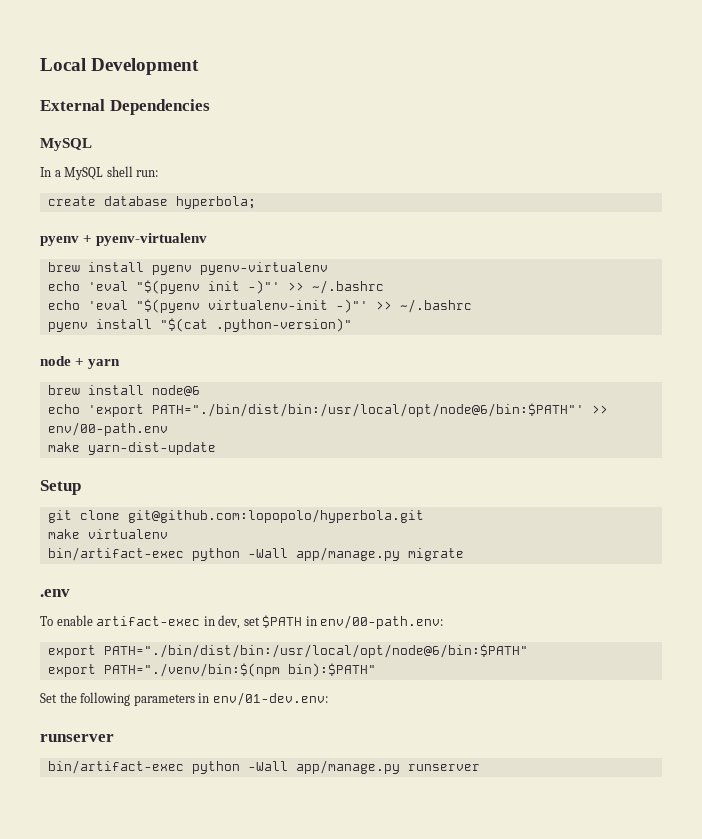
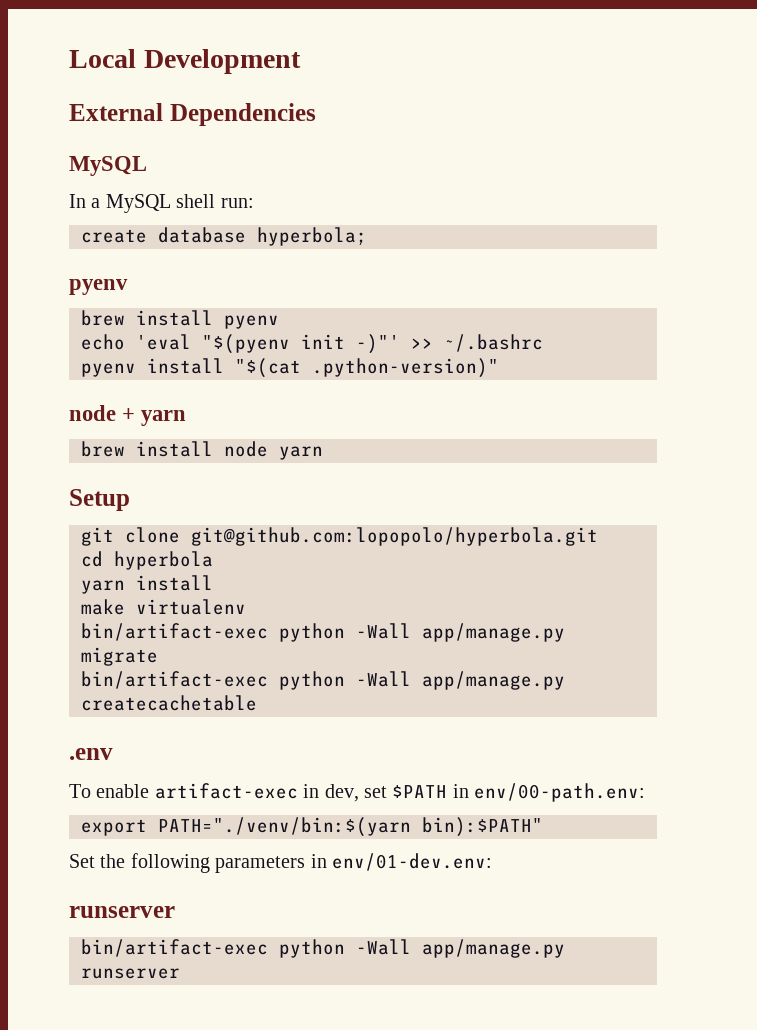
  create database hyperbola;
- pyenv + pyenv-virtualenv
+ pyenv
- brew install pyenv pyenv-virtualenv
+ brew install pyenv
- echo 'eval "$(pyenv virtualenv-init -)"' >> ~/.bashrc
- brew install node@6
- echo 'export PATH="./bin/dist/bin:/usr/local/opt/node@6/bin:$PATH"' >> env/00-path.env
- make yarn-dist-update
+ brew install node yarn
+ cd hyperbola
+ yarn install
+ bin/artifact-exec python -Wall app/manage.py createcachetable
- export PATH="./bin/dist/bin:/usr/local/opt/node@6/bin:$PATH"
- export PATH="./venv/bin:$(npm bin):$PATH"
+ export PATH="./venv/bin:$(yarn bin):$PATH"

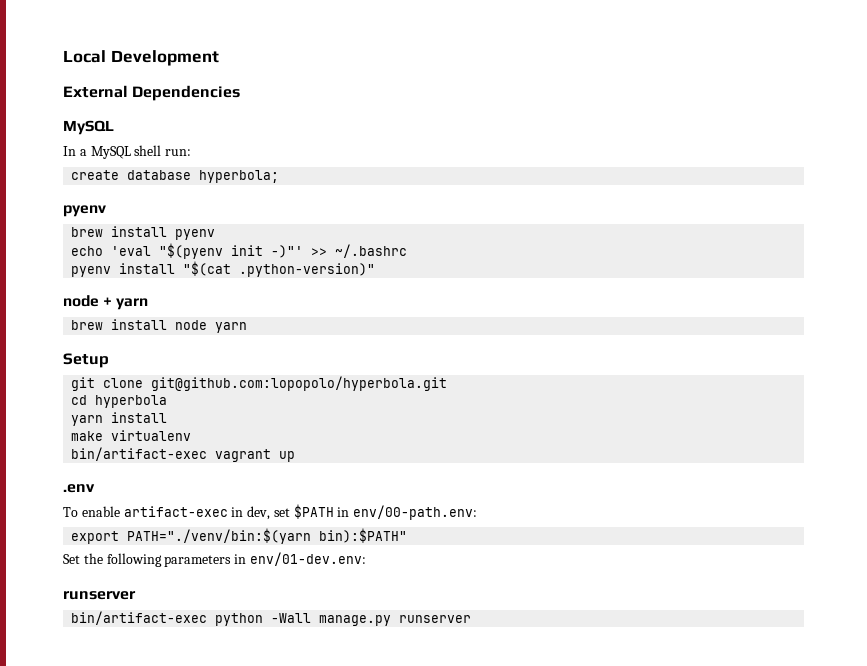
- bin/artifact-exec python -Wall app/manage.py migrate
- bin/artifact-exec python -Wall app/manage.py createcachetable
+ bin/artifact-exec vagrant up
- bin/artifact-exec python -Wall app/manage.py runserver
+ bin/artifact-exec python -Wall manage.py runserver

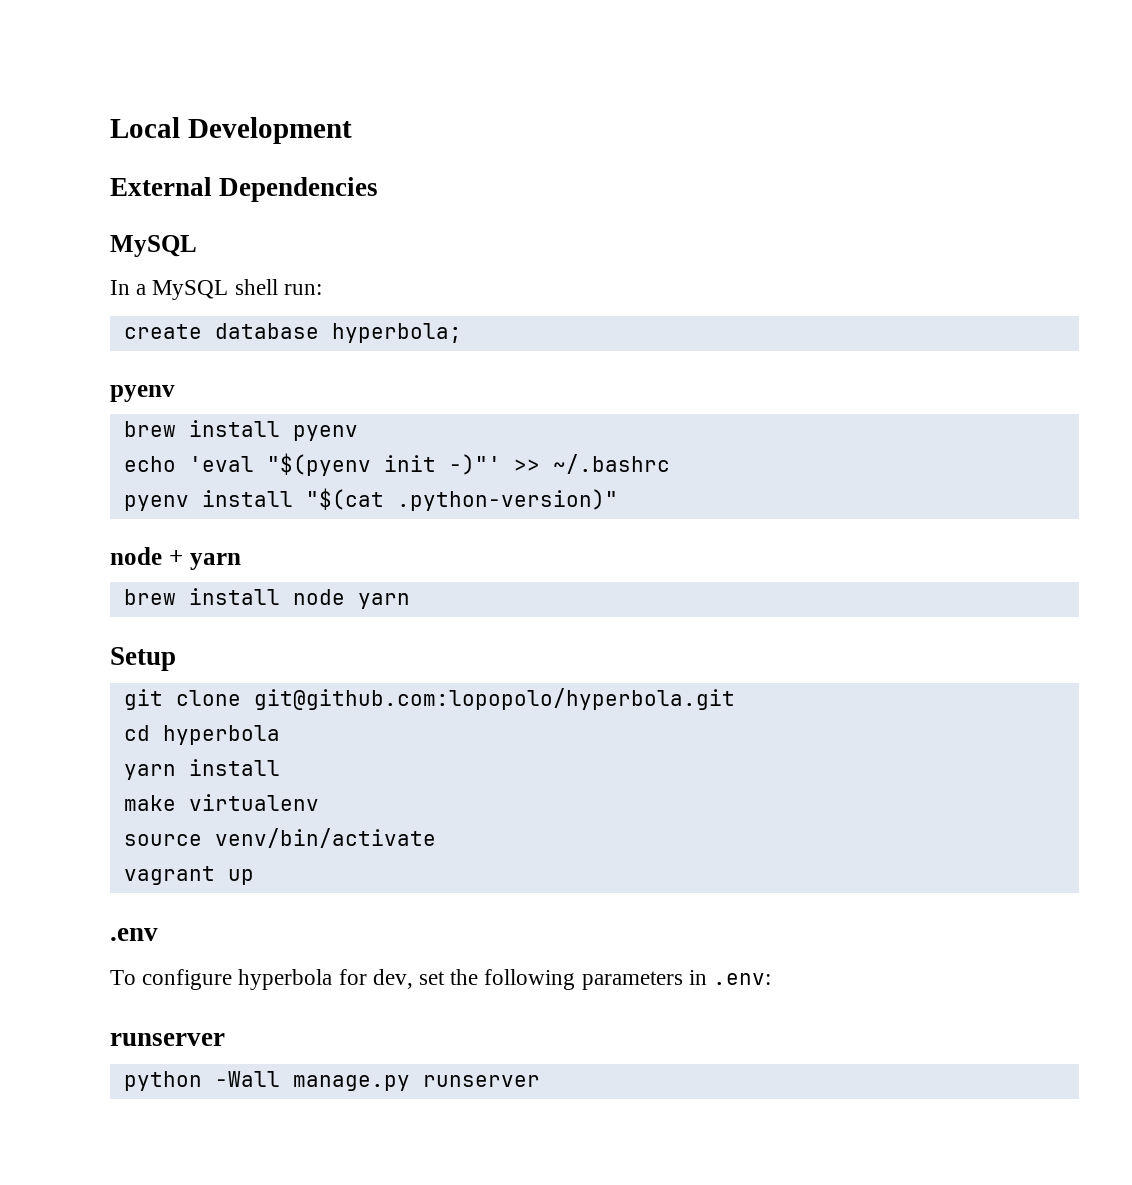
- bin/artifact-exec vagrant up
+ source venv/bin/activate
+ vagrant up
- To enable artifact-exec in dev, set $PATH in env/00-path.env:
- export PATH="./venv/bin:$(yarn bin):$PATH"
- Set the following parameters in env/01-dev.env:
+ To configure hyperbola for dev, set the following parameters in .env:
- bin/artifact-exec python -Wall manage.py runserver
+ python -Wall manage.py runserver

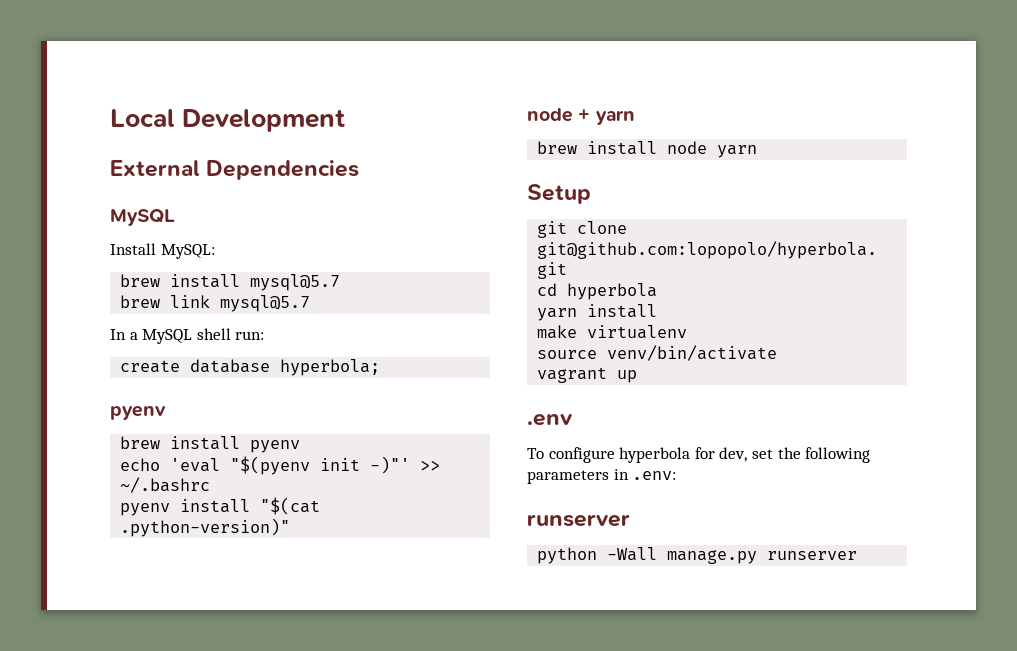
+ Install MySQL:
+ brew install mysql@5.7
+ brew link mysql@5.7

